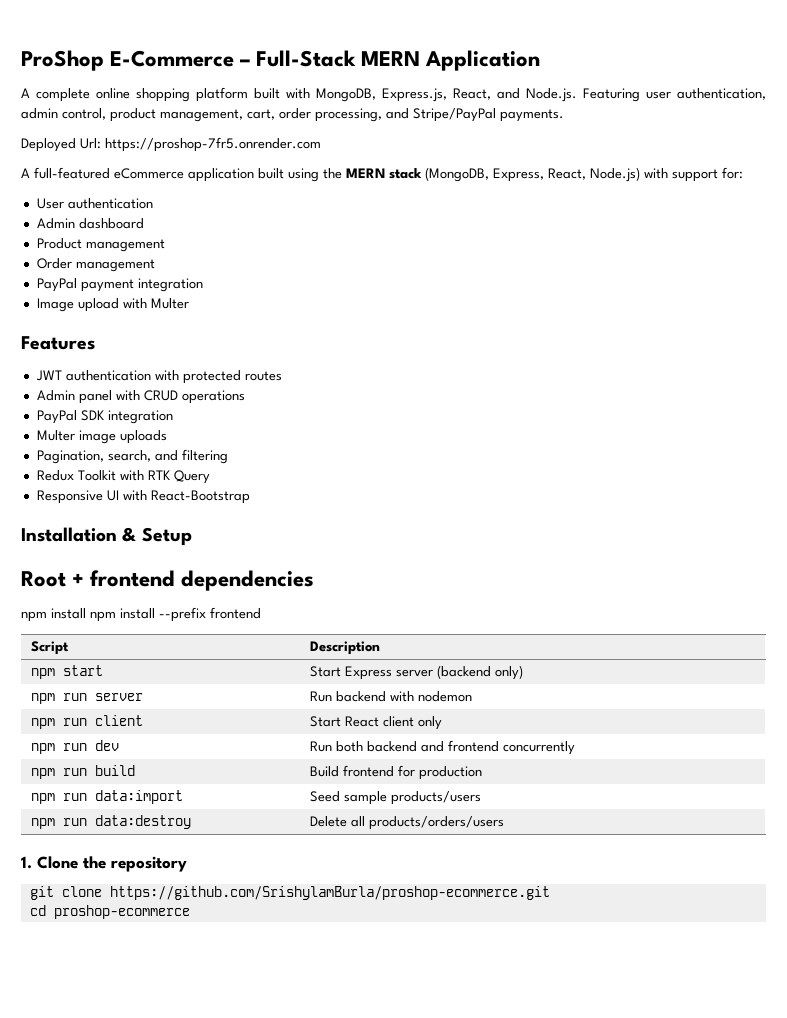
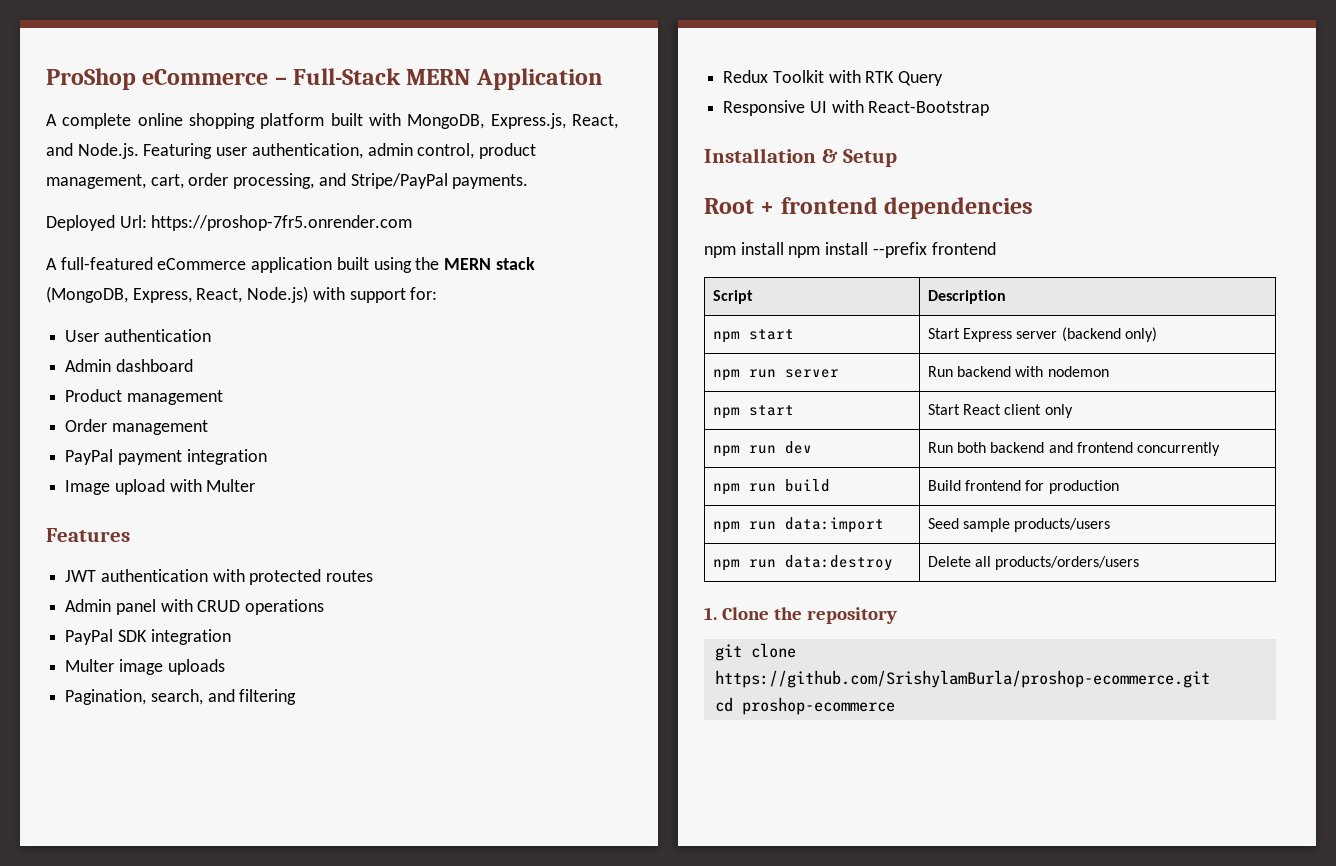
- ProShop E-Commerce – Full-Stack MERN Application
+ ProShop eCommerce – Full-Stack MERN Application
- npm run client | Start React client only
+ npm start | Start React client only

